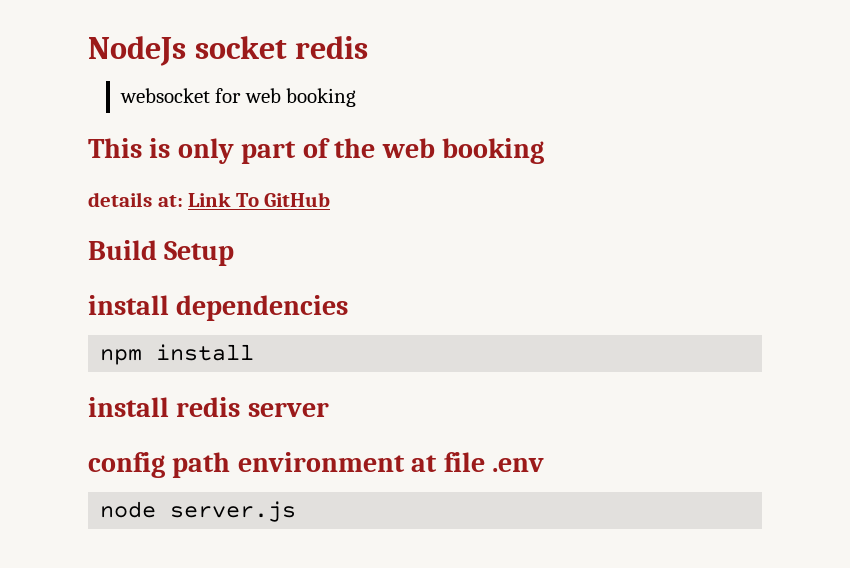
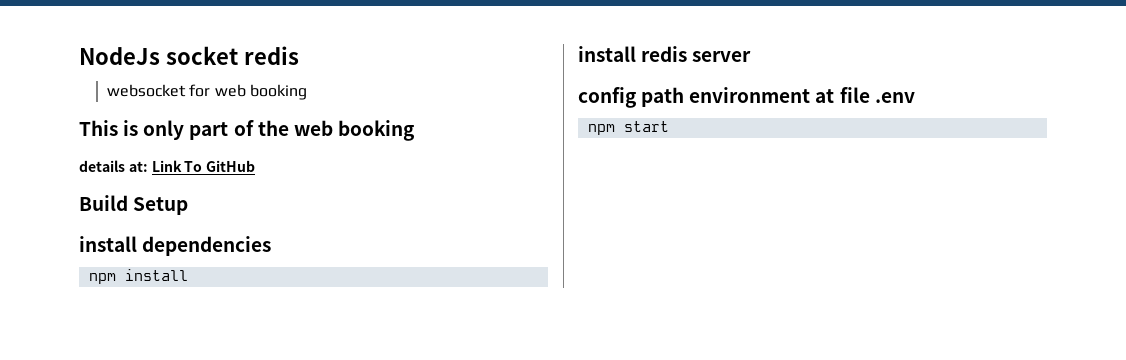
- node server.js
+ npm start

